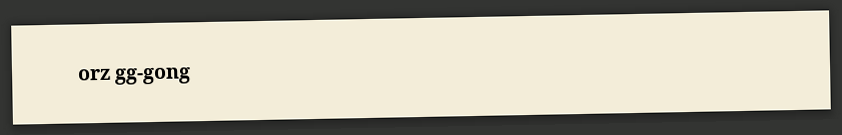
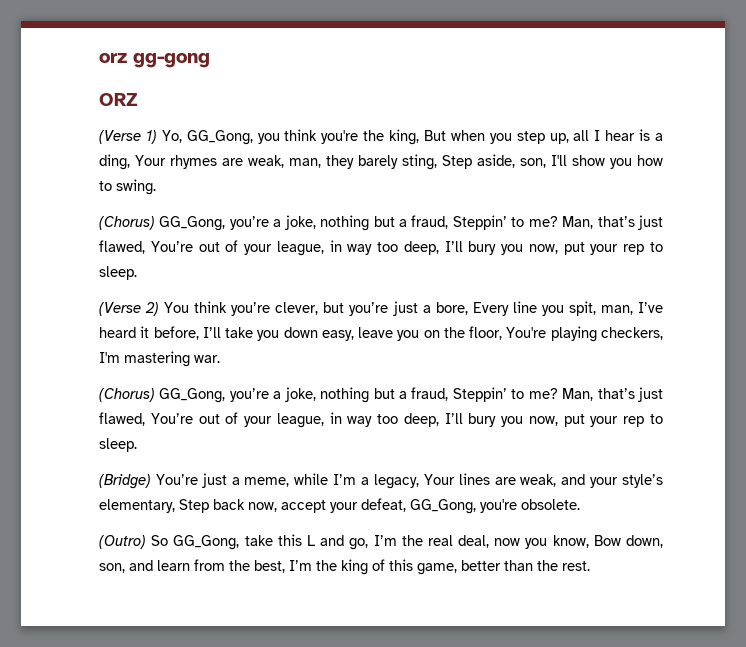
+ ORZ
+ (Verse 1) Yo, GG_Gong, you think you're the king, But when you step up, all I hear is a ding, Your rhymes are weak, man, they barely sting, Step aside, son, I'll show you how to swing.
+ (Chorus) GG_Gong, you’re a joke, nothing but a fraud, Steppin’ to me? Man, that’s just flawed, You’re out of your league, in way too deep, I’ll bury you now, put your rep to sleep.
+ (Verse 2) You think you’re clever, but you’re just a bore, Every line you spit, man, I’ve heard it before, I’ll take you down easy, leave you on the floor, You're playing checkers, I'm mastering war.
+ (Chorus) GG_Gong, you’re a joke, nothing but a fraud, Steppin’ to me? Man, that’s just flawed, You’re out of your league, in way too deep, I’ll bury you now, put your rep to sleep.
+ (Bridge) You’re just a meme, while I’m a legacy, Your lines are weak, and your style’s elementary, Step back now, accept your defeat, GG_Gong, you're obsolete.
+ (Outro) So GG_Gong, take this L and go, I’m the real deal, now you know, Bow down, son, and learn from the best, I’m the king of this game, better than the rest.

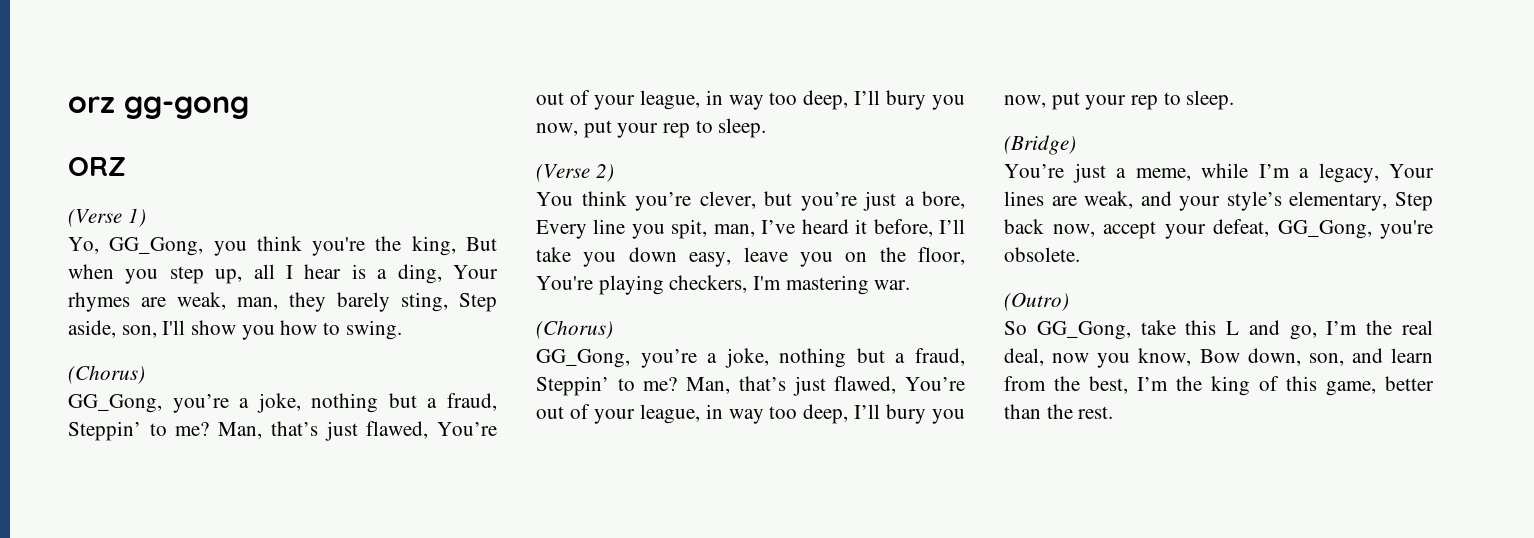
- (Verse 1) Yo, GG_Gong, you think you're the king, But when you step up, all I hear is a ding, Your rhymes are weak, man, they barely sting, Step aside, son, I'll show you how to swing.
- (Chorus) GG_Gong, you’re a joke, nothing but a fraud, Steppin’ to me?
+ (Verse 1)
+ Yo, GG_Gong, you think you're the king, But when you step up, all I hear is a ding, Your rhymes are weak, man, they barely sting, Step aside, son, I'll show you how to swing.
+ (Chorus)
+ GG_Gong, you’re a joke, nothing but a fraud, Steppin’ to me?
- (Verse 2) You think you’re clever, but you’re just a bore, Every line you spit, man, I’ve heard it before, I’ll take you down easy, leave you on the floor, You're playing checkers, I'm mastering war.
- (Chorus) GG_Gong, you’re a joke, nothing but a fraud, Steppin’ to me?
+ (Verse 2)
+ You think you’re clever, but you’re just a bore, Every line you spit, man, I’ve heard it before, I’ll take you down easy, leave you on the floor, You're playing checkers, I'm mastering war.
+ (Chorus)
+ GG_Gong, you’re a joke, nothing but a fraud, Steppin’ to me?
- (Bridge) You’re just a meme, while I’m a legacy, Your lines are weak, and your style’s elementary, Step back now, accept your defeat, GG_Gong, you're obsolete.
+ (Bridge)
+ You’re just a meme, while I’m a legacy, Your lines are weak, and your style’s elementary, Step back now, accept your defeat, GG_Gong, you're obsolete.
- (Outro) So GG_Gong, take this L and go, I’m the real deal, now you know, Bow down, son, and learn from the best, I’m the king of this game, better than the rest.
+ (Outro)
+ So GG_Gong, take this L and go, I’m the real deal, now you know, Bow down, son, and learn from the best, I’m the king of this game, better than the rest.

